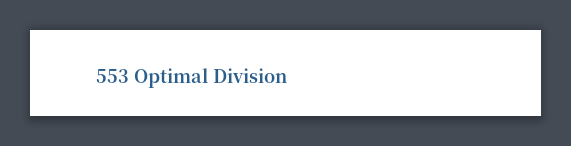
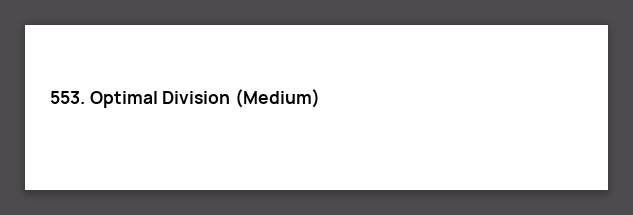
- 553 Optimal Division
+ 553. Optimal Division (Medium)

